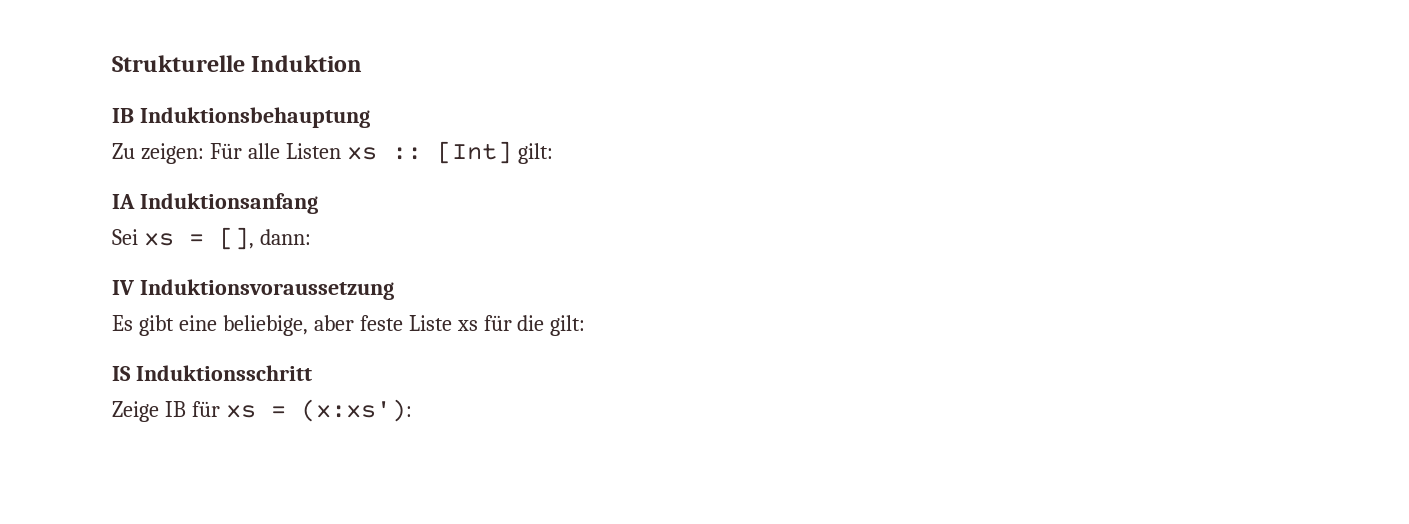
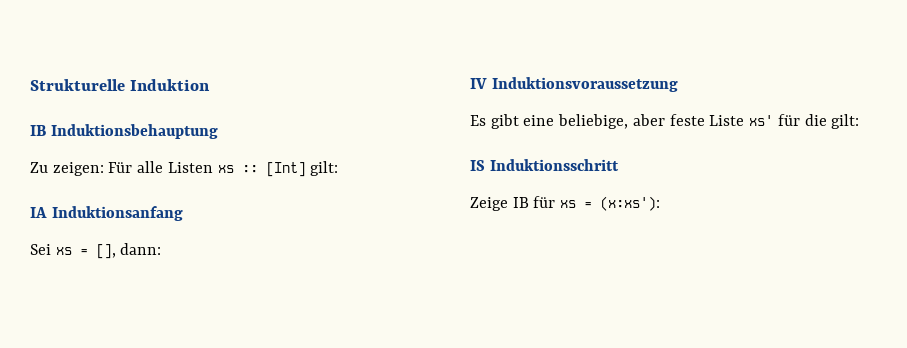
- Es gibt eine beliebige, aber feste Liste xs für die gilt:
+ Es gibt eine beliebige, aber feste Liste xs' für die gilt:

